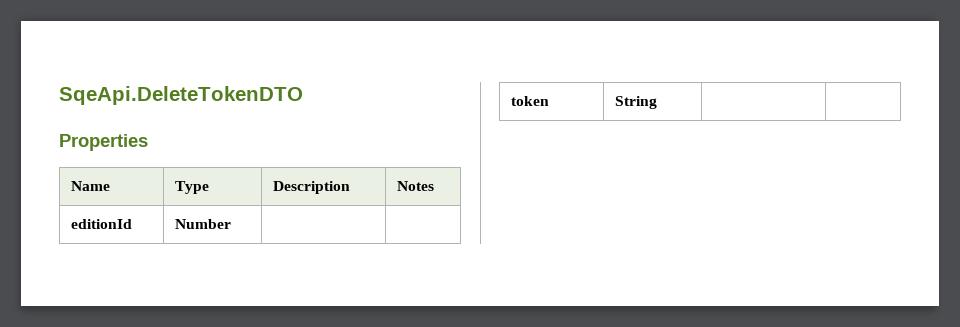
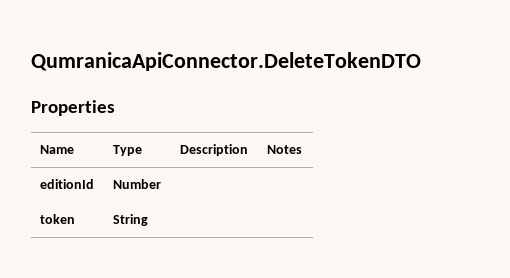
- SqeApi.DeleteTokenDTO
+ QumranicaApiConnector.DeleteTokenDTO

